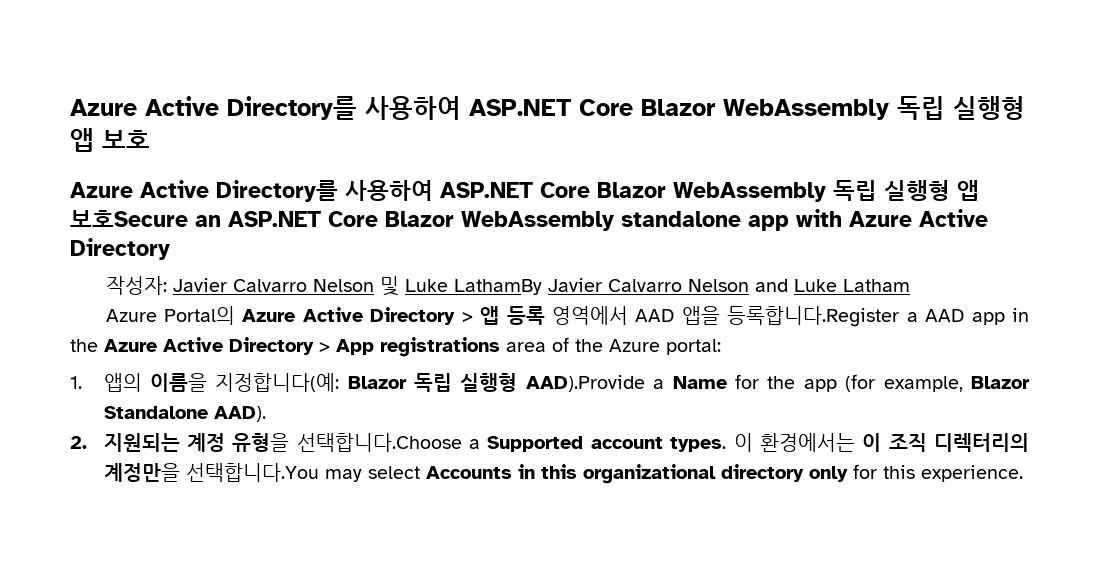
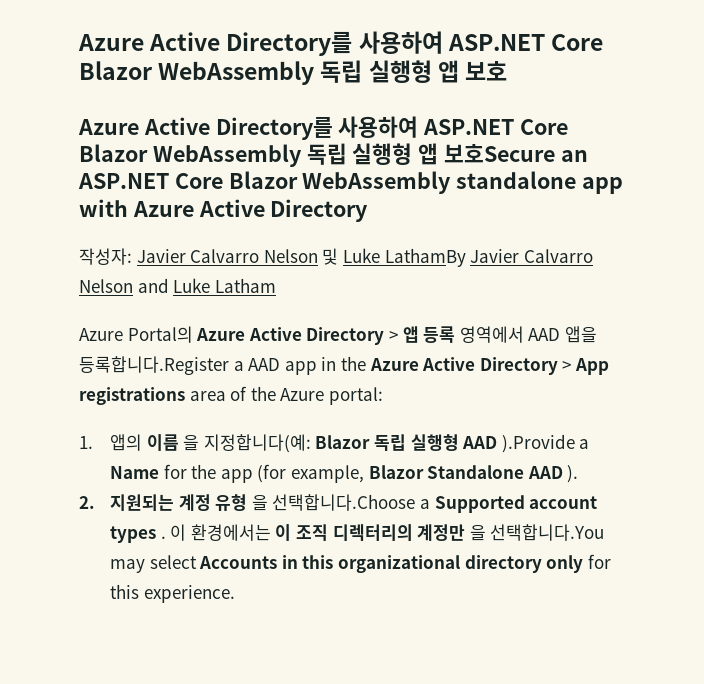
- 1. 앱의 이름을 지정합니다(예: Blazor 독립 실행형 AAD).Provide a Name for the app (for example, Blazor Standalone AAD).
+ 1. 앱의 이름 을 지정합니다(예: Blazor 독립 실행형 AAD ).Provide a Name for the app (for example, Blazor Standalone AAD ).
- 2. 지원되는 계정 유형을 선택합니다.Choose a Supported account types.
+ 2. 지원되는 계정 유형 을 선택합니다.Choose a Supported account types .
- 이 환경에서는 이 조직 디렉터리의 계정만을 선택합니다.You may select Accounts in this organizational directory only for this experience.
+ 이 환경에서는 이 조직 디렉터리의 계정만 을 선택합니다.You may select Accounts in this organizational directory only for this experience.

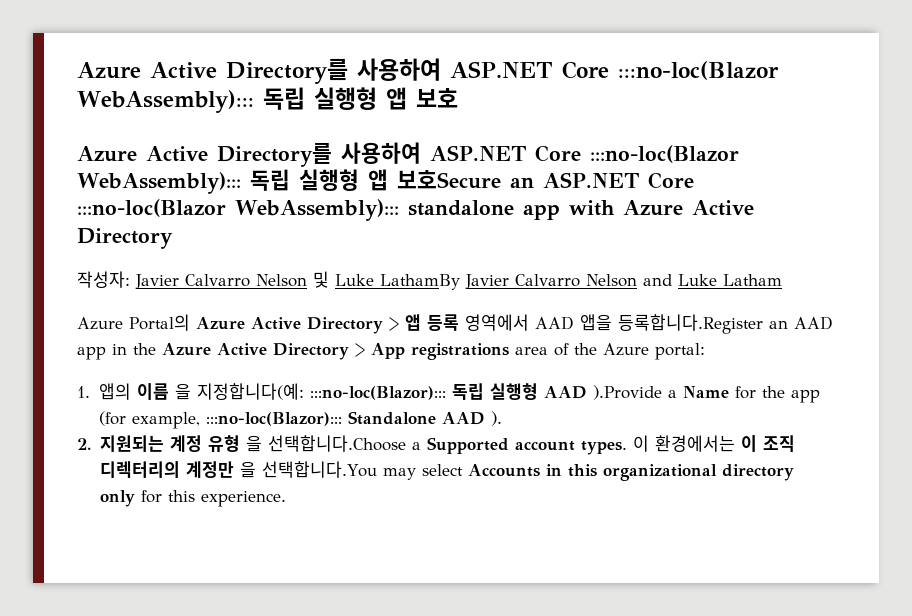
- Azure Active Directory를 사용하여 ASP.NET Core Blazor WebAssembly 독립 실행형 앱 보호
+ Azure Active Directory를 사용하여 ASP.NET Core :::no-loc(Blazor WebAssembly)::: 독립 실행형 앱 보호
- Azure Active Directory를 사용하여 ASP.NET Core Blazor WebAssembly 독립 실행형 앱 보호Secure an ASP.NET Core Blazor WebAssembly standalone app with Azure Active Directory
+ Azure Active Directory를 사용하여 ASP.NET Core :::no-loc(Blazor WebAssembly)::: 독립 실행형 앱 보호Secure an ASP.NET Core :::no-loc(Blazor WebAssembly)::: standalone app with Azure Active Directory
- Azure Portal의 Azure Active Directory > 앱 등록 영역에서 AAD 앱을 등록합니다.Register a AAD app in the Azure Active Directory > App registrations area of the Azure portal:
+ Azure Portal의 Azure Active Directory > 앱 등록 영역에서 AAD 앱을 등록합니다.Register an AAD app in the Azure Active Directory > App registrations area of the Azure portal:
- 1. 앱의 이름 을 지정합니다(예: Blazor 독립 실행형 AAD ).Provide a Name for the app (for example, Blazor Standalone AAD ).
+ 1. 앱의 이름 을 지정합니다(예: :::no-loc(Blazor)::: 독립 실행형 AAD ).Provide a Name for the app (for example, :::no-loc(Blazor)::: Standalone AAD ).
- 2. 지원되는 계정 유형 을 선택합니다.Choose a Supported account types .
+ 2. 지원되는 계정 유형 을 선택합니다.Choose a Supported account types.

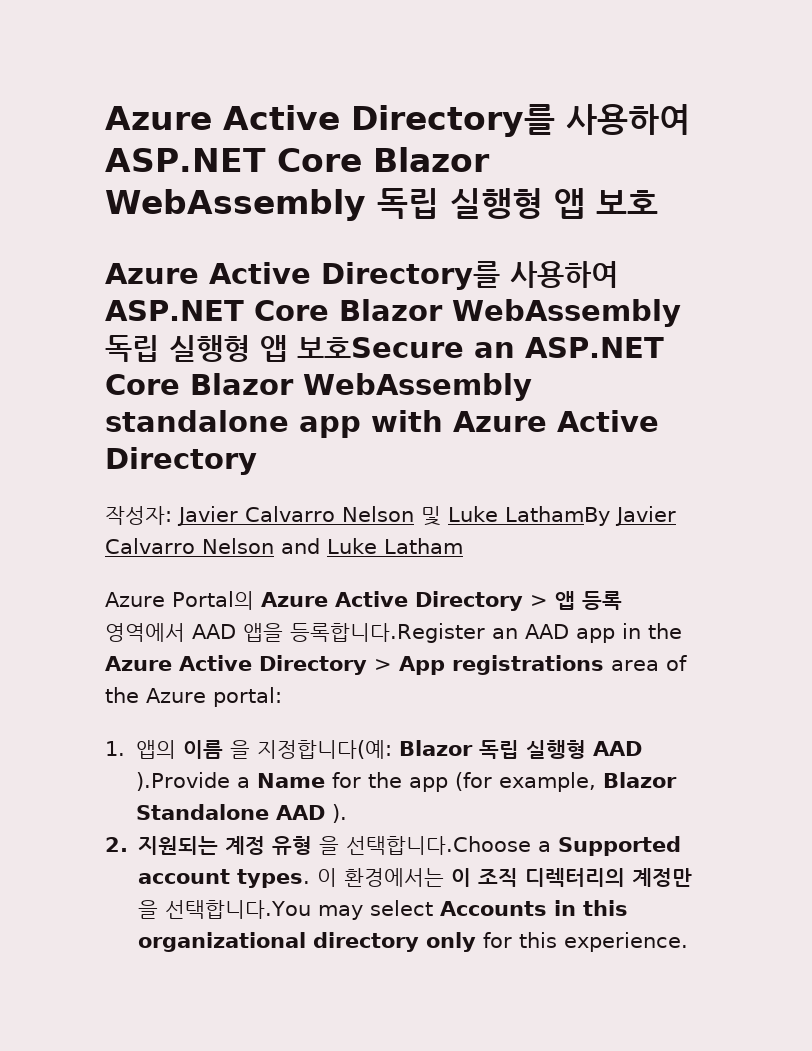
- Azure Active Directory를 사용하여 ASP.NET Core :::no-loc(Blazor WebAssembly)::: 독립 실행형 앱 보호
+ Azure Active Directory를 사용하여 ASP.NET Core Blazor WebAssembly 독립 실행형 앱 보호
- Azure Active Directory를 사용하여 ASP.NET Core :::no-loc(Blazor WebAssembly)::: 독립 실행형 앱 보호Secure an ASP.NET Core :::no-loc(Blazor WebAssembly)::: standalone app with Azure Active Directory
+ Azure Active Directory를 사용하여 ASP.NET Core Blazor WebAssembly 독립 실행형 앱 보호Secure an ASP.NET Core Blazor WebAssembly standalone app with Azure Active Directory
- 1. 앱의 이름 을 지정합니다(예: :::no-loc(Blazor)::: 독립 실행형 AAD ).Provide a Name for the app (for example, :::no-loc(Blazor)::: Standalone AAD ).
+ 1. 앱의 이름 을 지정합니다(예: Blazor 독립 실행형 AAD ).Provide a Name for the app (for example, Blazor Standalone AAD ).

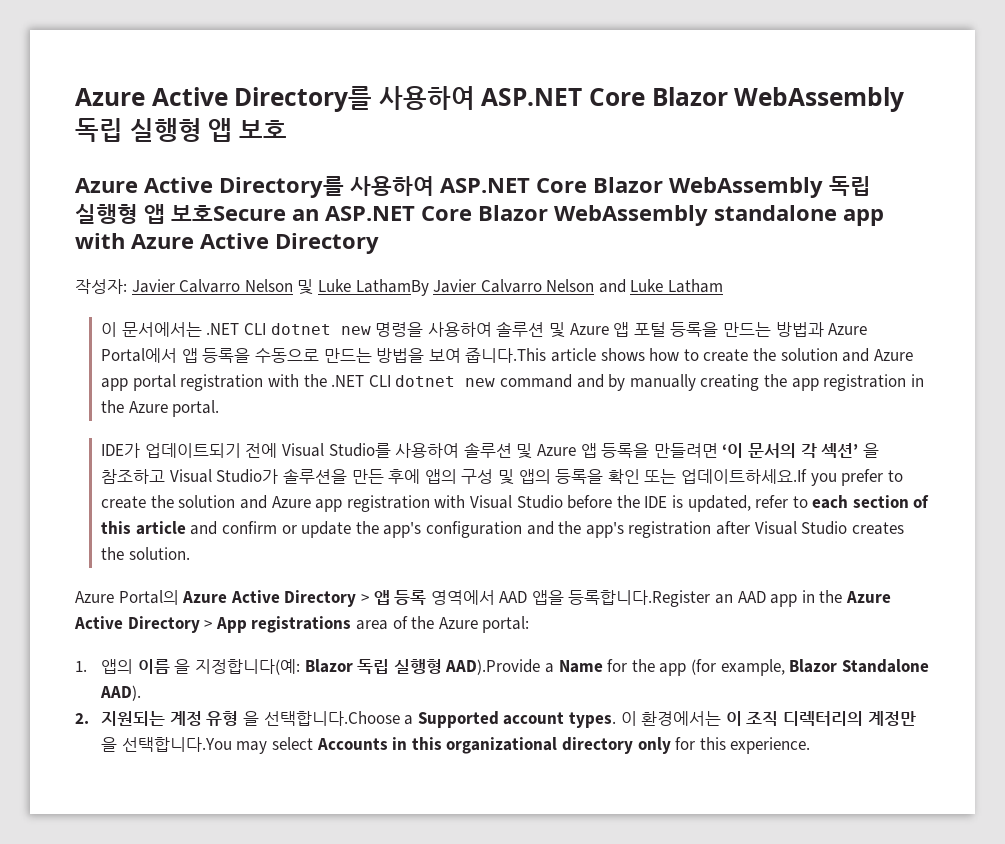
+ 이 문서에서는 .NET CLI dotnet new 명령을 사용하여 솔루션 및 Azure 앱 포털 등록을 만드는 방법과 Azure Portal에서 앱 등록을 수동으로 만드는 방법을 보여 줍니다.This article shows how to create the solution and Azure app portal registration with the .NET CLI dotnet new command and by manually creating the app registration in the Azure portal.
+ IDE가 업데이트되기 전에 Visual Studio를 사용하여 솔루션 및 Azure 앱 등록을 만들려면 ‘이 문서의 각 섹션’ 을 참조하고 Visual Studio가 솔루션을 만든 후에 앱의 구성 및 앱의 등록을 확인 또는 업데이트하세요.If you prefer to create the solution and Azure app registration with Visual Studio before the IDE is updated, refer to each section of this article and confirm or update the app's configuration and the app's registration after Visual Studio creates the solution.
- 1. 앱의 이름 을 지정합니다(예: Blazor 독립 실행형 AAD ).Provide a Name for the app (for example, Blazor Standalone AAD ).
+ 1. 앱의 이름 을 지정합니다(예: Blazor 독립 실행형 AAD).Provide a Name for the app (for example, Blazor Standalone AAD).

